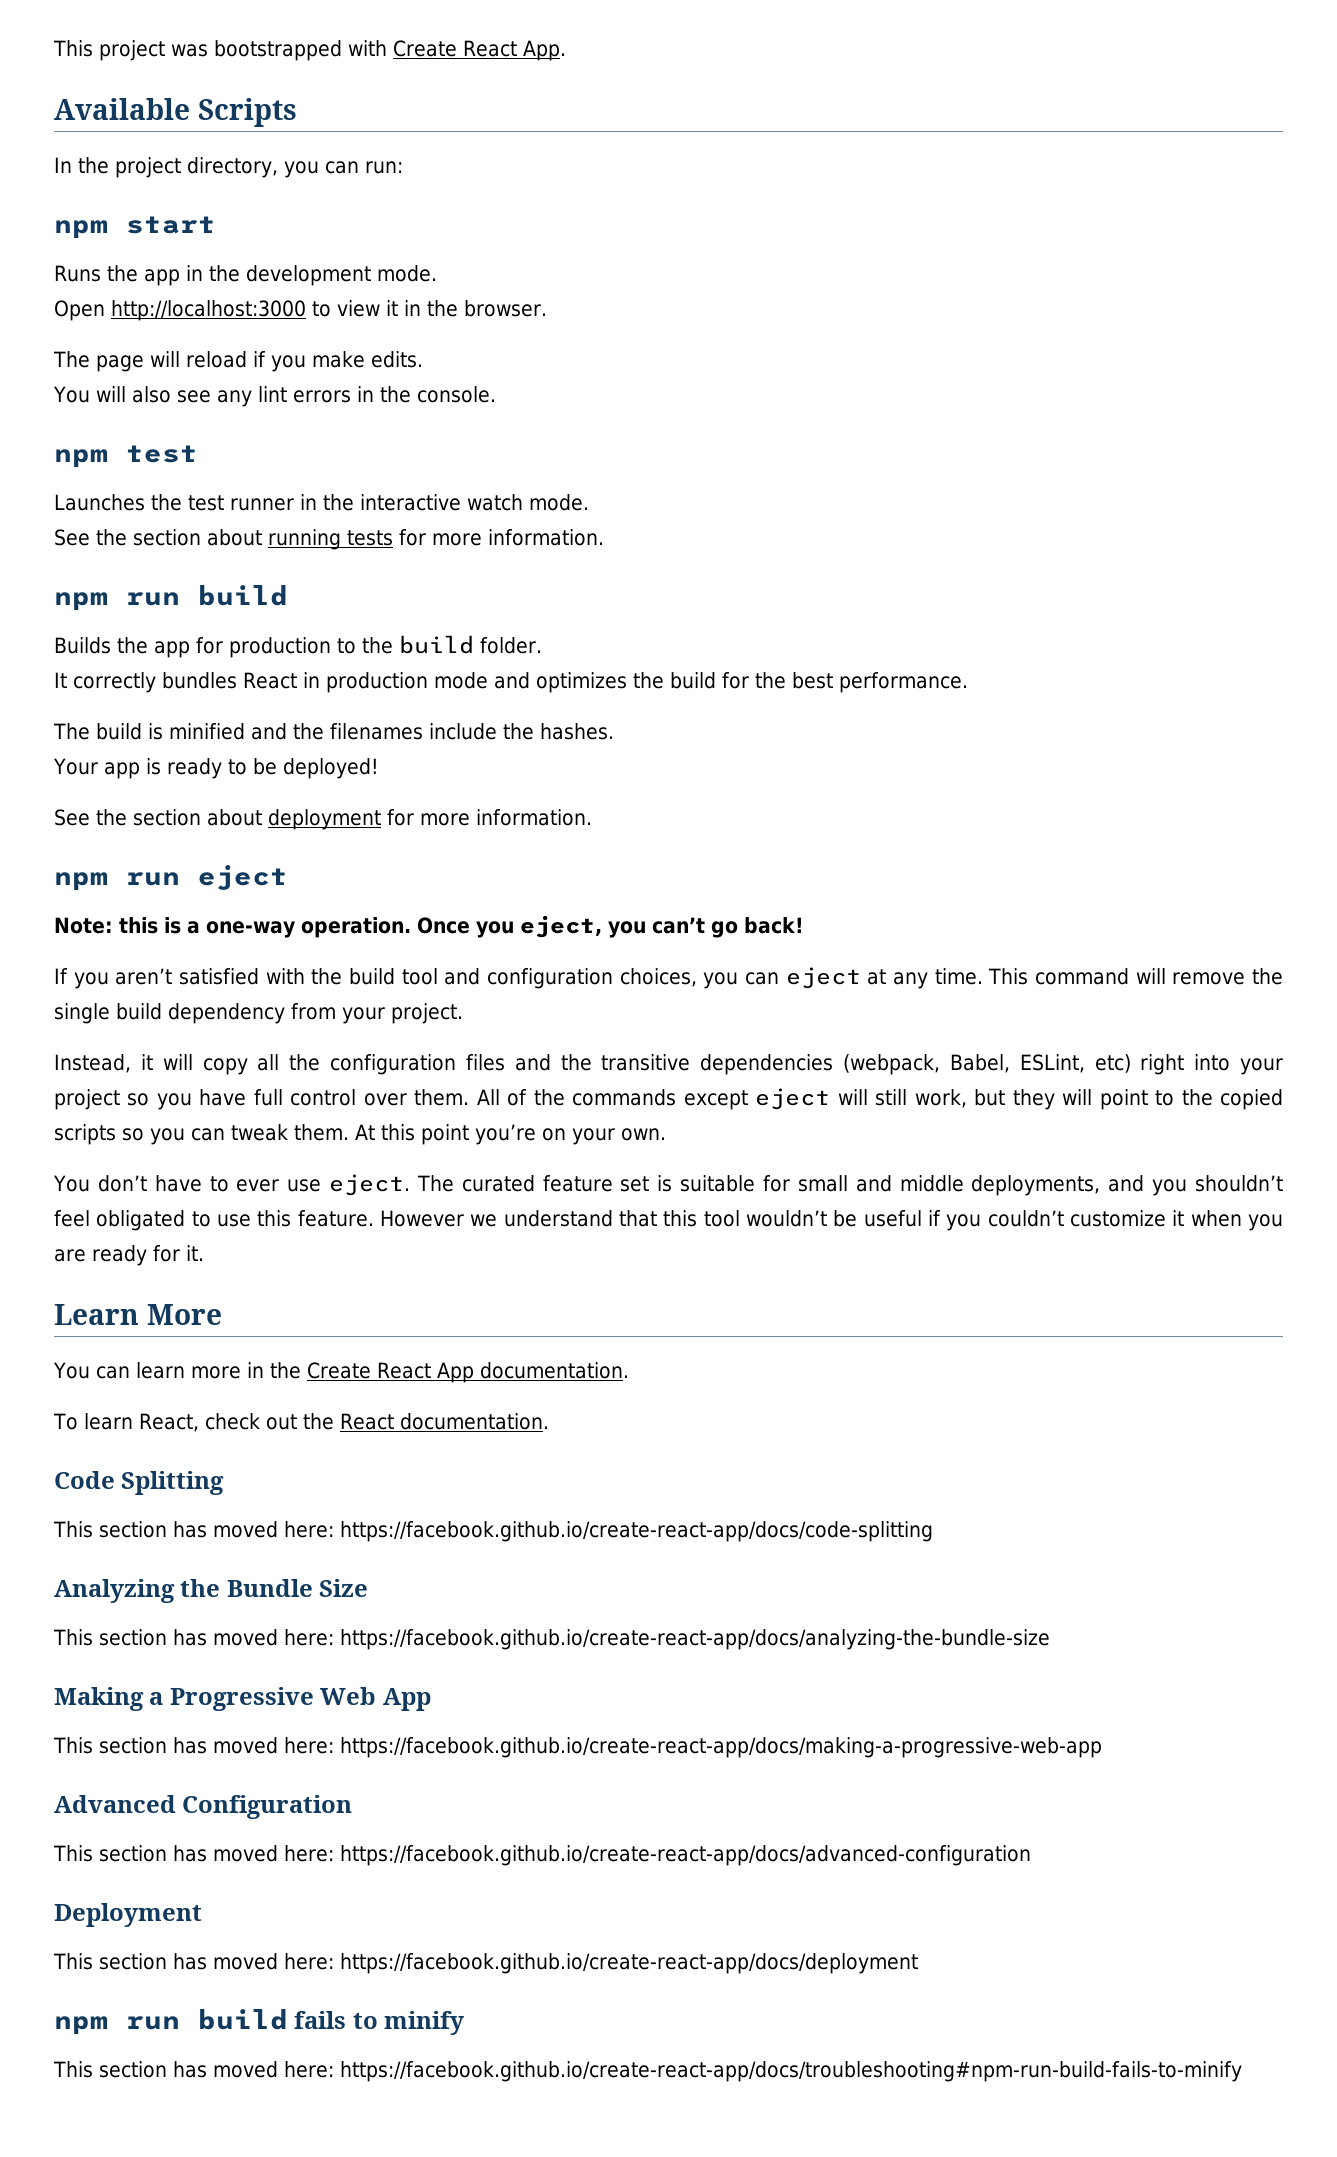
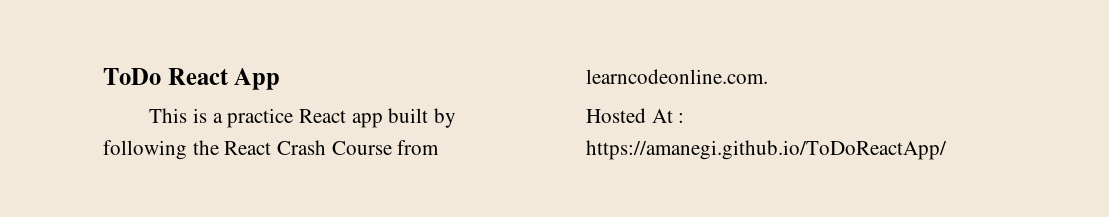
- This project was bootstrapped with Create React App.
- Available Scripts
- In the project directory, you can run:
- npm start
- Runs the app in the development mode.
- Open http://localhost:3000 to view it in the browser.
- The page will reload if you make edits.
- You will also see any lint errors in the console.
- npm test
- Launches the test runner in the interactive watch mode.
- See the section about running tests for more information.
- npm run build
- Builds the app for production to the build folder.
- It correctly bundles React in production mode and optimizes the build for the best performance.
- The build is minified and the filenames include the hashes.
- Your app is ready to be deployed!
- See the section about deployment for more information.
- npm run eject
- Note: this is a one-way operation. Once you eject, you can’t go back!
- If you aren’t satisfied with the build tool and configuration choices, you can eject at any time. This command will remove the single build dependency from your project.
- Instead, it will copy all the configuration files and the transitive dependencies (webpack, Babel, ESLint, etc) right into your project so you have full control over them. All of the commands except eject will still work, but they will point to the copied scripts so you can tweak them. At this point you’re on your own.
- You don’t have to ever use eject. The curated feature set is suitable for small and middle deployments, and you shouldn’t feel obligated to use this feature. However we understand that this tool wouldn’t be useful if you couldn’t customize it when you are ready for it.
- Learn More
- You can learn more in the Create React App documentation.
- To learn React, check out the React documentation.
- Code Splitting
- This section has moved here: https://facebook.github.io/create-react-app/docs/code-splitting
- Analyzing the Bundle Size
- This section has moved here: https://facebook.github.io/create-react-app/docs/analyzing-the-bundle-size
- Making a Progressive Web App
- This section has moved here: https://facebook.github.io/create-react-app/docs/making-a-progressive-web-app
- Advanced Configuration
- This section has moved here: https://facebook.github.io/create-react-app/docs/advanced-configuration
- Deployment
- This section has moved here: https://facebook.github.io/create-react-app/docs/deployment
- npm run build fails to minify
- This section has moved here: https://facebook.github.io/create-react-app/docs/troubleshooting#npm-run-build-fails-to-minify
+ ToDo React App
+ This is a practice React app built by following the React Crash Course from learncodeonline.com.
+ Hosted At : https://amanegi.github.io/ToDoReactApp/

